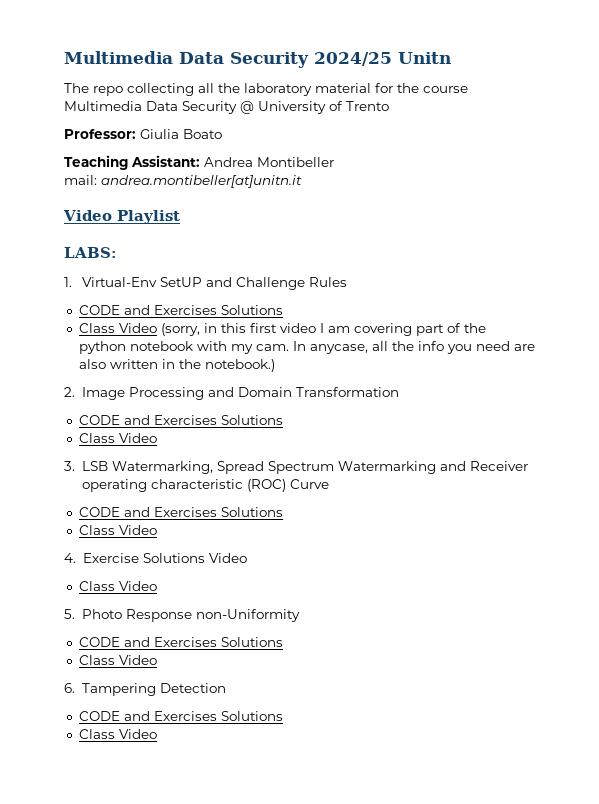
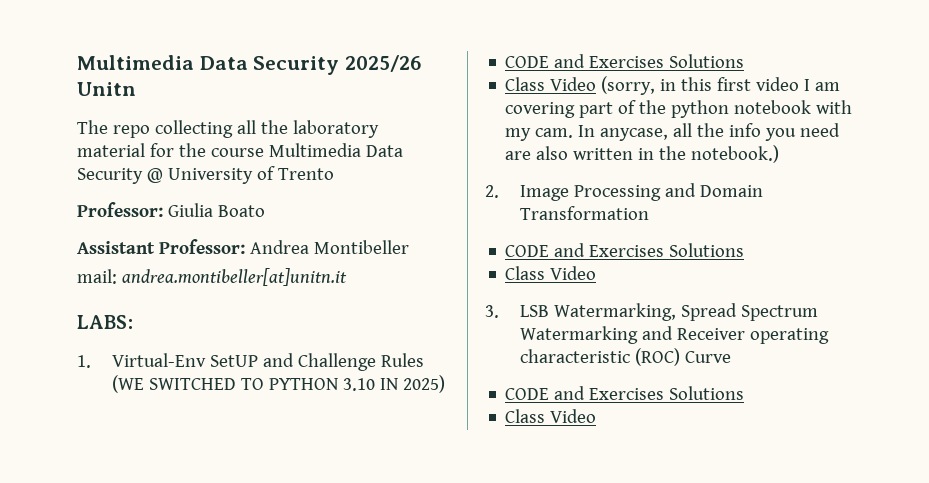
- Multimedia Data Security 2024/25 Unitn
+ Multimedia Data Security 2025/26 Unitn
- Teaching Assistant: Andrea Montibeller
+ Assistant Professor: Andrea Montibeller
- Video Playlist
- 1. Virtual-Env SetUP and Challenge Rules
+ 1. Virtual-Env SetUP and Challenge Rules (WE SWITCHED TO PYTHON 3.10 IN 2025)
- 4. Exercise Solutions Video
- Class Video
- 5. Photo Response non-Uniformity
- CODE and Exercises Solutions
- Class Video
- 6. Tampering Detection
- CODE and Exercises Solutions
- Class Video

